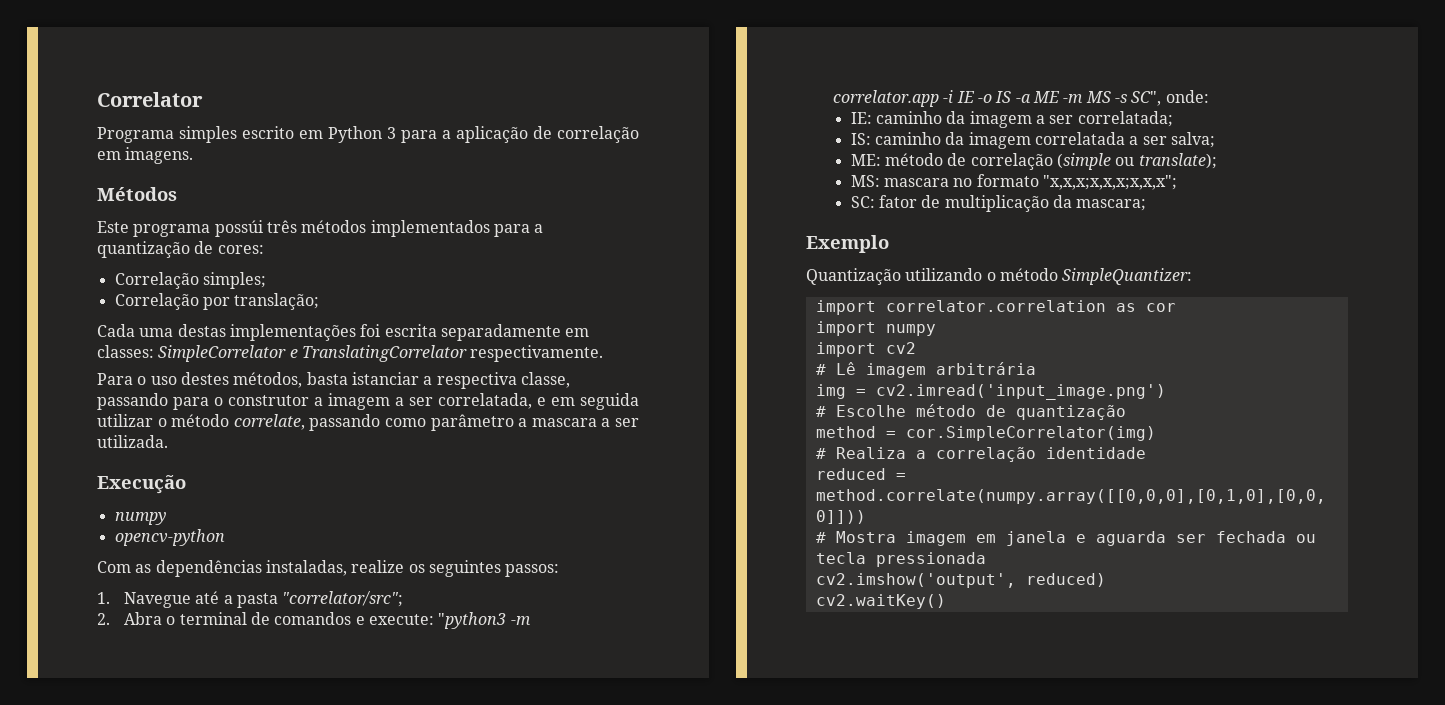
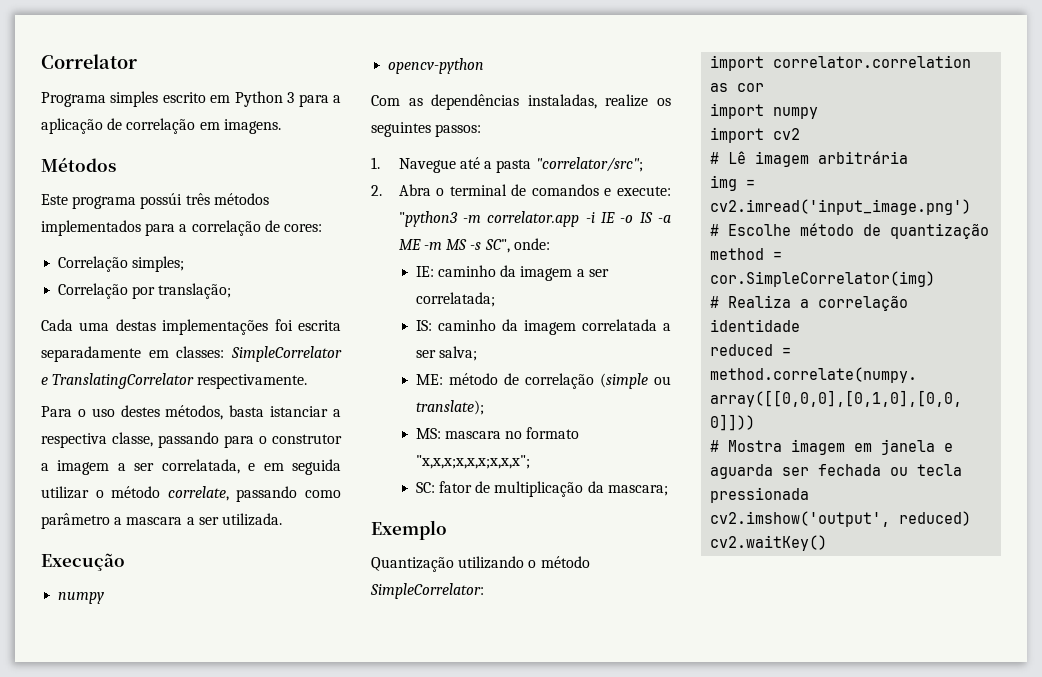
- Este programa possúi três métodos implementados para a quantização de cores:
+ Este programa possúi três métodos implementados para a correlação de cores:
- Quantização utilizando o método SimpleQuantizer:
+ Quantização utilizando o método SimpleCorrelator:

